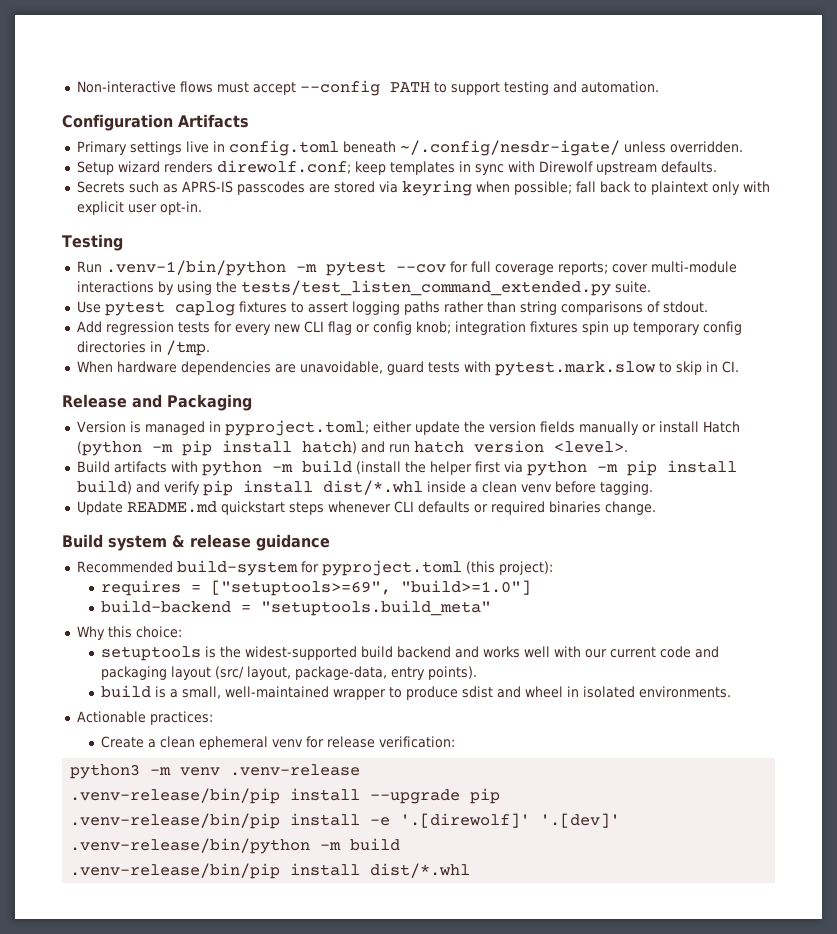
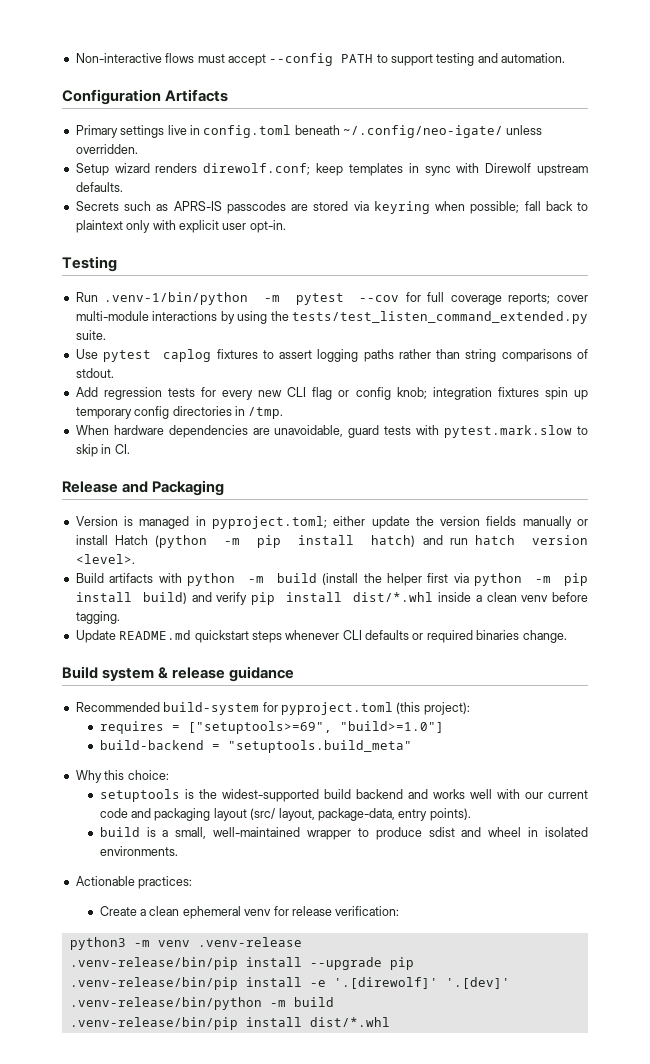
- Primary settings live in config.toml beneath ~/.config/nesdr-igate/ unless overridden.
+ Primary settings live in config.toml beneath ~/.config/neo-igate/ unless overridden.

